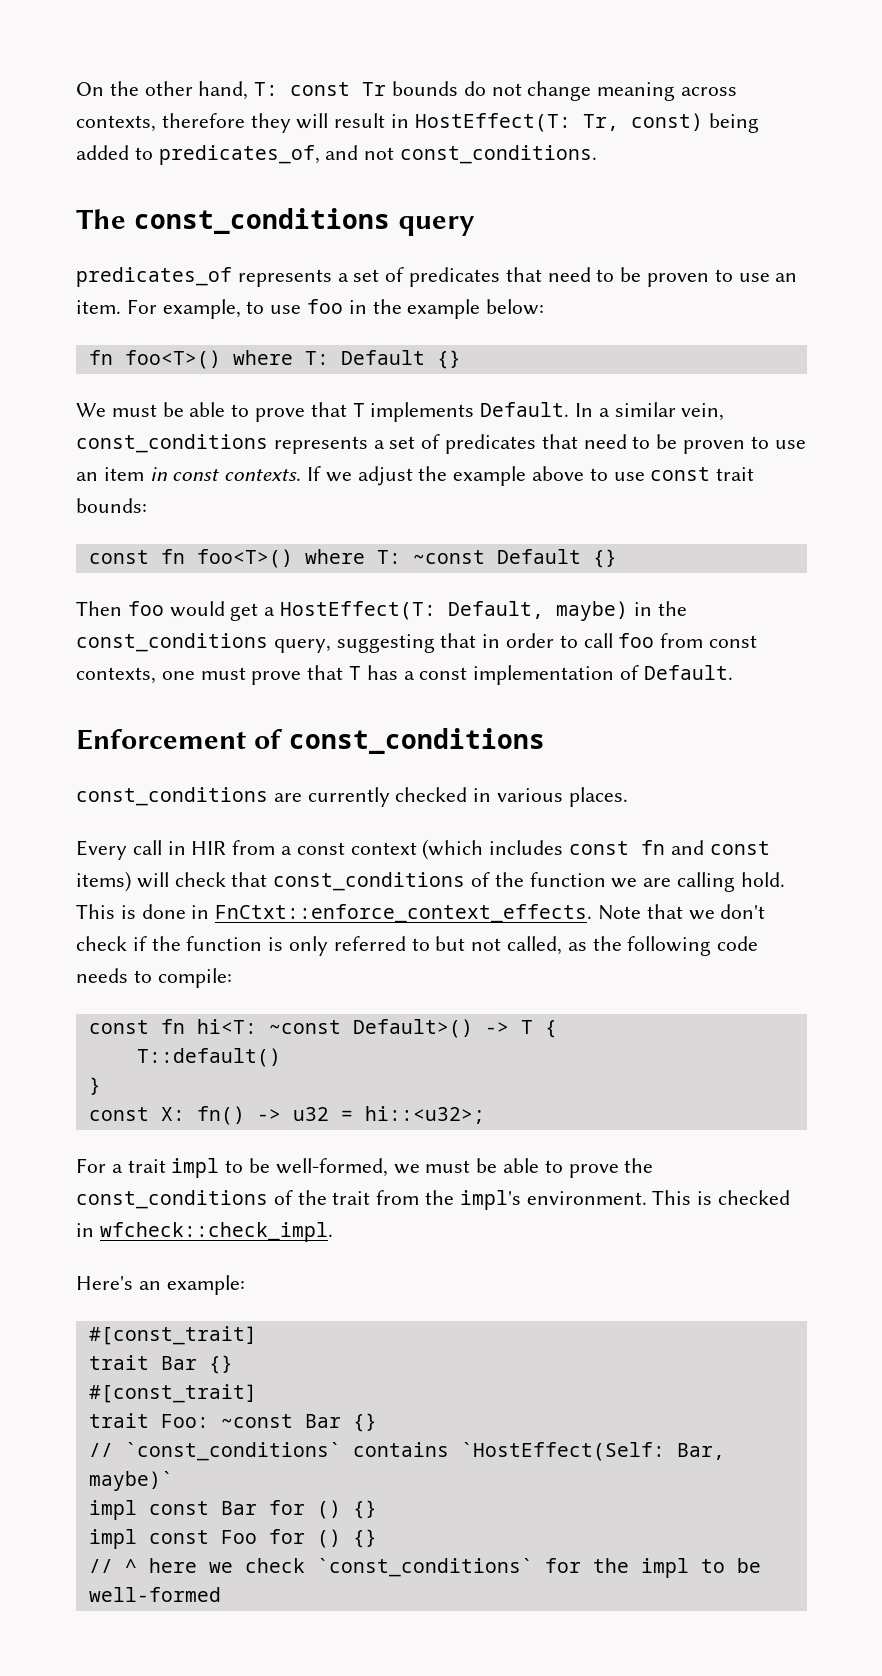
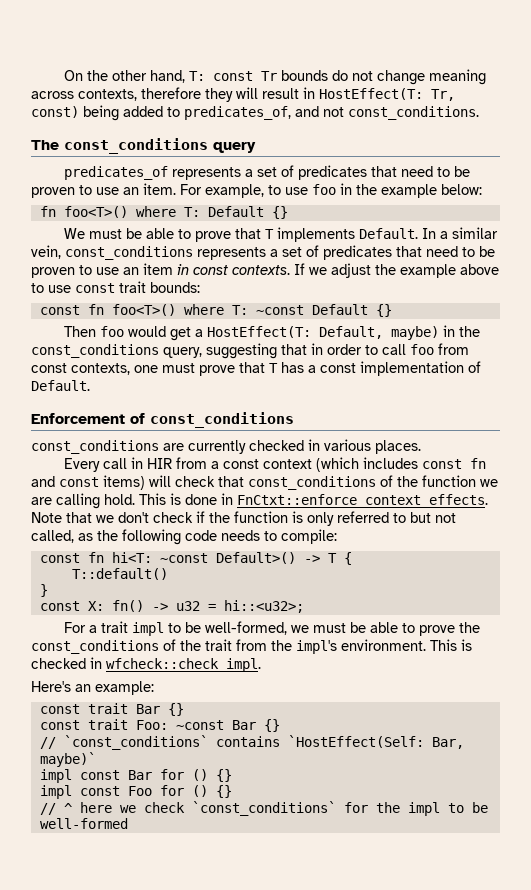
  Here's an example:
- #[const_trait]
- trait Bar {}
- #[const_trait]
- trait Foo: ~const Bar {}
+ const trait Bar {}
+ const trait Foo: ~const Bar {}

